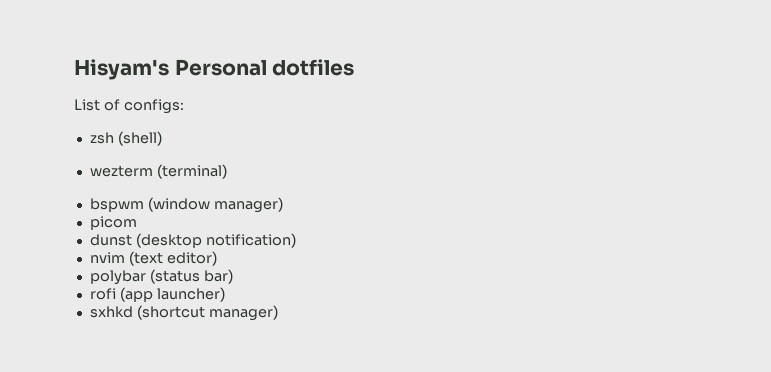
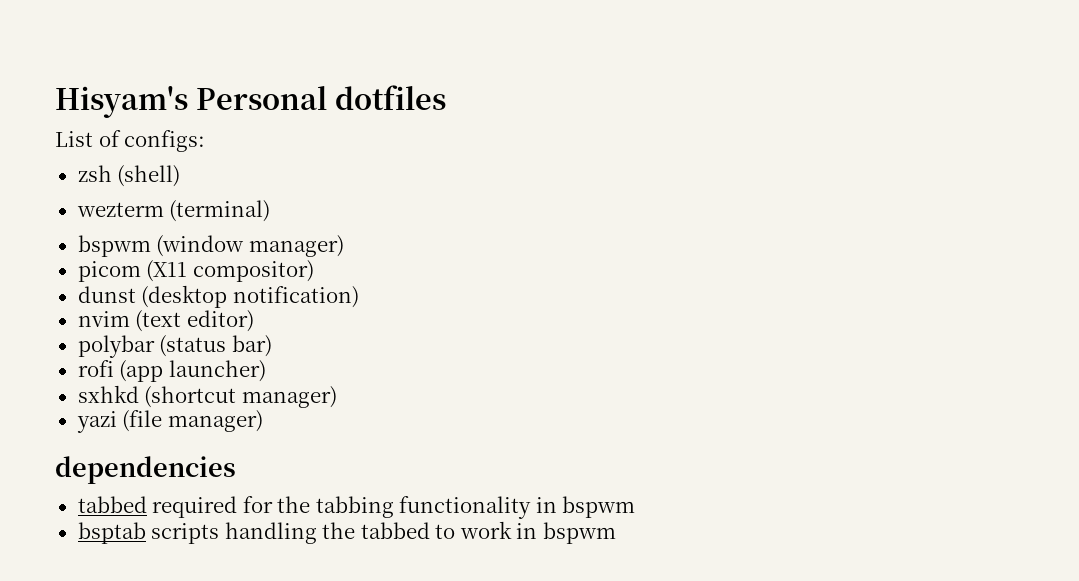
- picom
+ picom (X11 compositor)
+ yazi (file manager)
+ dependencies
+ tabbed required for the tabbing functionality in bspwm
+ bsptab scripts handling the tabbed to work in bspwm

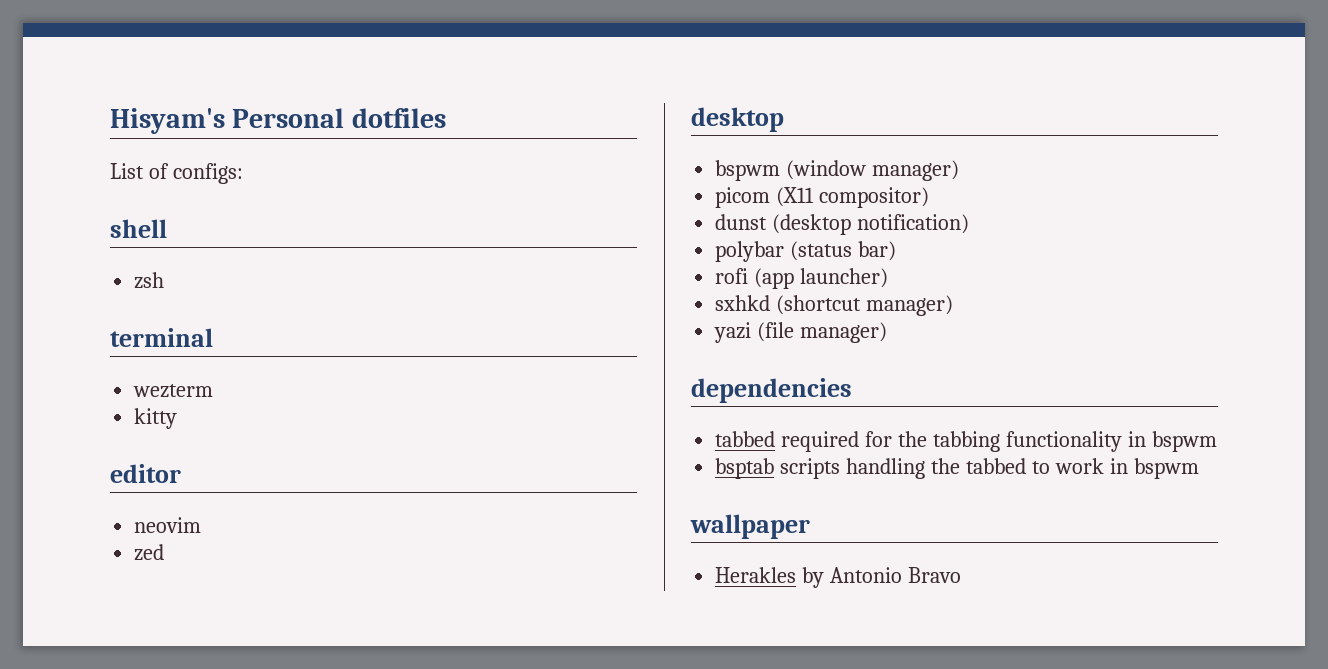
+ shell
- zsh (shell)
+ zsh
+ terminal
- wezterm (terminal)
+ wezterm
+ kitty
+ editor
+ neovim
+ zed
+ desktop
- nvim (text editor)
+ wallpaper
+ Herakles by Antonio Bravo

